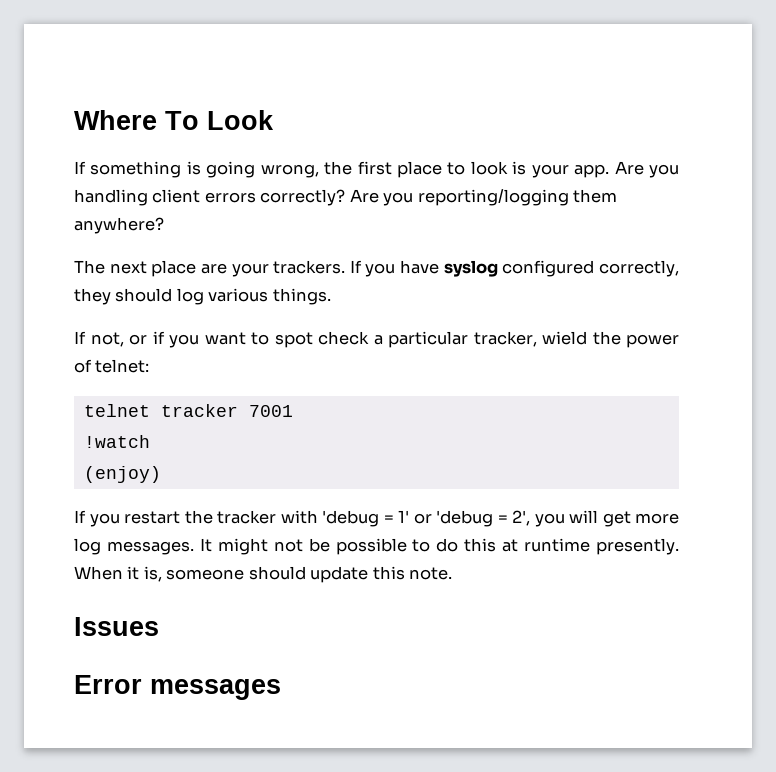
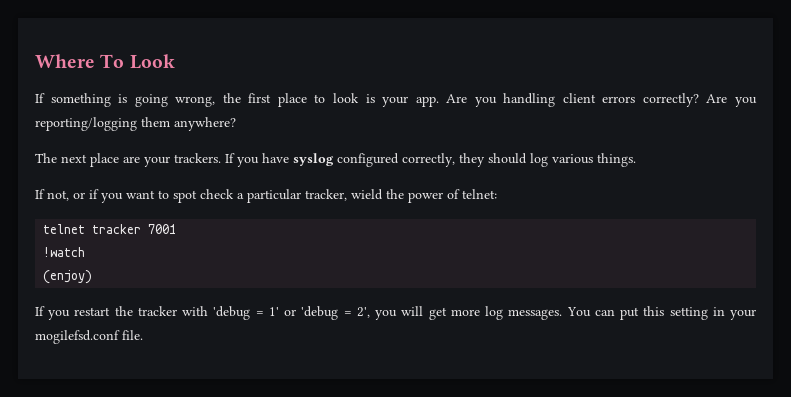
- It might not be possible to do this at runtime presently. When it is, someone should update this note.
- Issues
- Error messages
+ You can put this setting in your mogilefsd.conf file.

